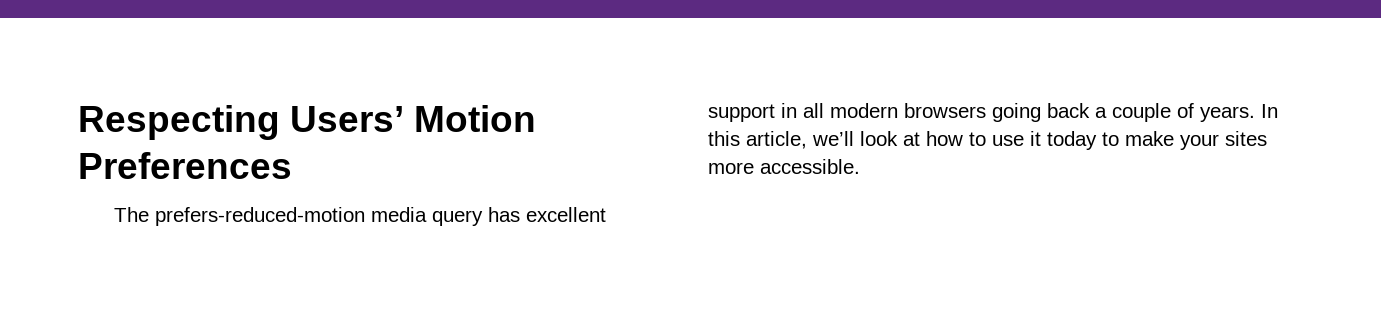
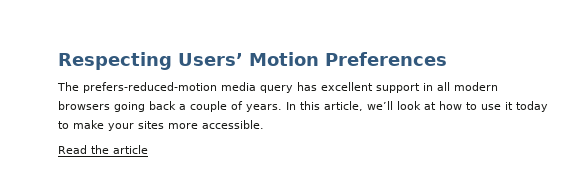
+ Read the article

